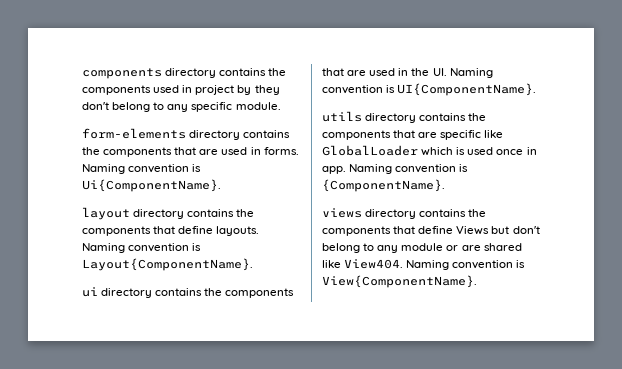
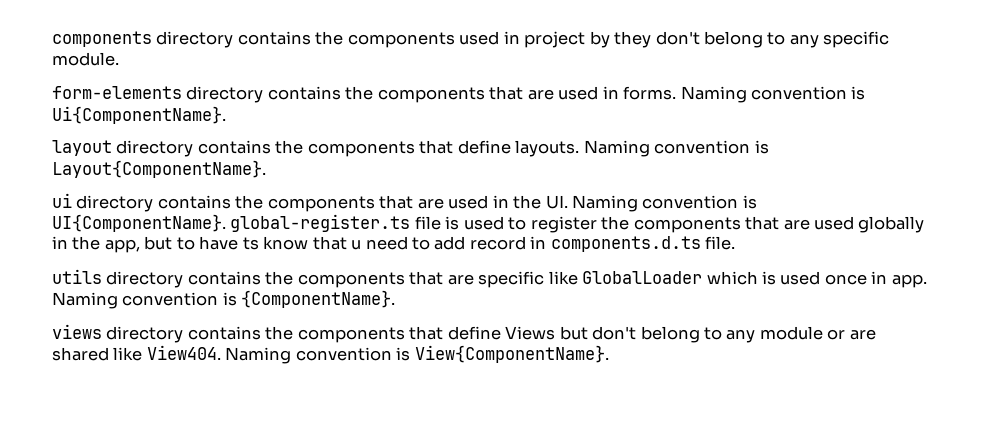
- ui directory contains the components that are used in the UI. Naming convention is UI{ComponentName}.
+ ui directory contains the components that are used in the UI. Naming convention is UI{ComponentName}. global-register.ts file is used to register the components that are used globally in the app, but to have ts know that u need to add record in components.d.ts file.

